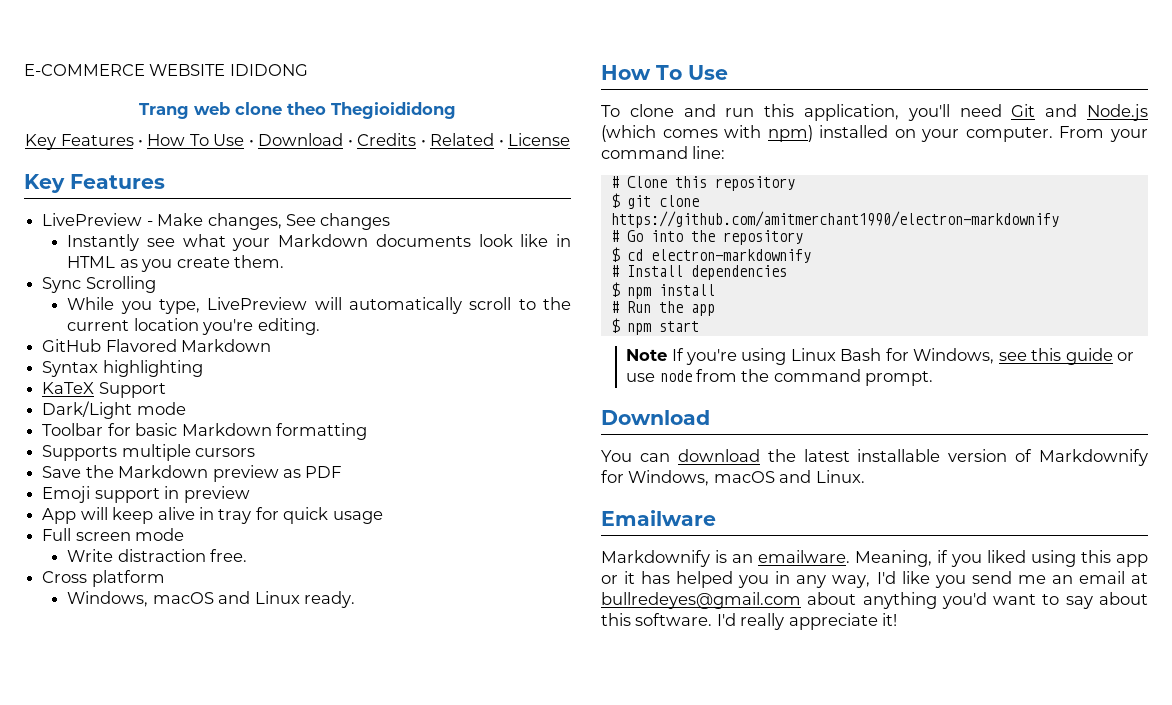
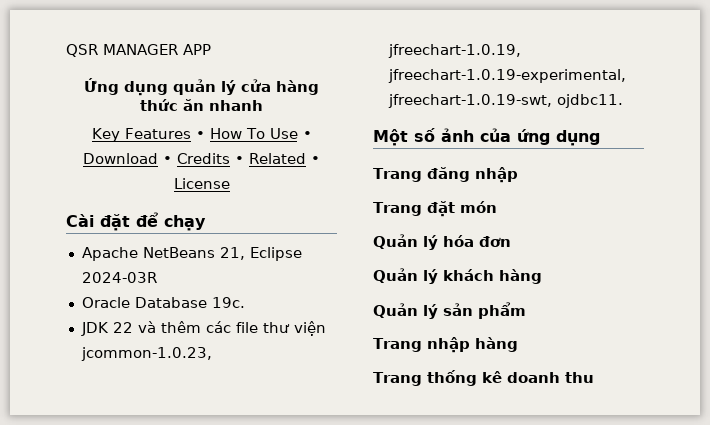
- E-COMMERCE WEBSITE IDIDONG
- Trang web clone theo Thegioididong
+ QSR MANAGER APP
+ Ứng dụng quản lý cửa hàng thức ăn nhanh
  Key Features • How To Use • Download • Credits • Related • License
- Key Features
- LivePreview - Make changes, See changes
- Instantly see what your Markdown documents look like in HTML as you create them.
- Sync Scrolling
- While you type, LivePreview will automatically scroll to the current location you're editing.
- GitHub Flavored Markdown
- Syntax highlighting
- KaTeX Support
- Dark/Light mode
- Toolbar for basic Markdown formatting
- Supports multiple cursors
- Save the Markdown preview as PDF
- Emoji support in preview
- App will keep alive in tray for quick usage
- Full screen mode
- Write distraction free.
- Cross platform
- Windows, macOS and Linux ready.
- How To Use
- To clone and run this application, you'll need Git and Node.js (which comes with npm) installed on your computer. From your command line:
- # Clone this repository
- $ git clone https://github.com/amitmerchant1990/electron-markdownify
- # Go into the repository
- $ cd electron-markdownify
- # Install dependencies
- $ npm install
- # Run the app
- $ npm start
- Note If you're using Linux Bash for Windows, see this guide or use node from the command prompt.
- Download
- You can download the latest installable version of Markdownify for Windows, macOS and Linux.
- Emailware
- Markdownify is an emailware. Meaning, if you liked using this app or it has helped you in any way, I'd like you send me an email at bullredeyes@gmail.com about anything you'd want to say about this software. I'd really appreciate it!
+ Cài đặt để chạy
+ Apache NetBeans 21, Eclipse 2024-03R
+ Oracle Database 19c.
+ JDK 22 và thêm các file thư viện jcommon-1.0.23, jfreechart-1.0.19, jfreechart-1.0.19-experimental, jfreechart-1.0.19-swt, ojdbc11.
+ Một số ảnh của ứng dụng
+ Trang đăng nhập
+ Trang đặt món
+ Quản lý hóa đơn
+ Quản lý khách hàng
+ Quản lý sản phẩm
+ Trang nhập hàng
+ Trang thống kê doanh thu

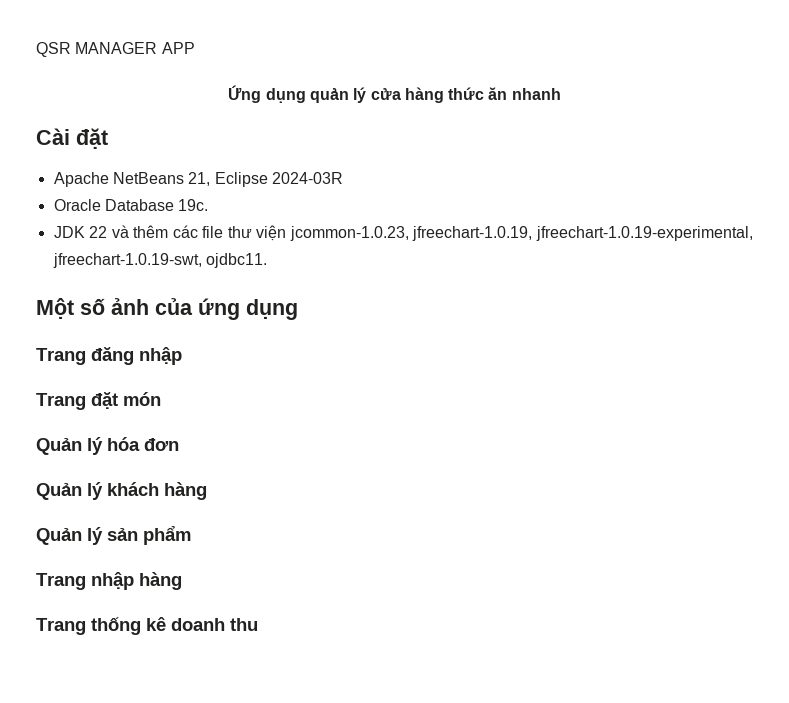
- Key Features • How To Use • Download • Credits • Related • License
- Cài đặt để chạy
+ Cài đặt

